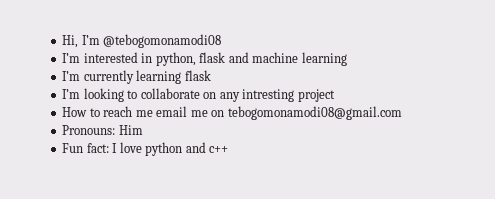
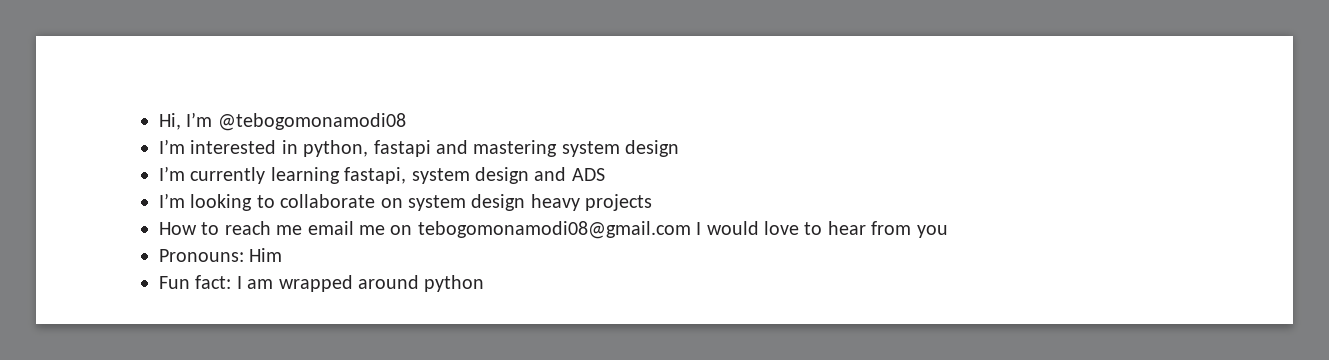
- I’m interested in python, flask and machine learning
- I’m currently learning flask
+ I’m interested in python, fastapi and mastering system design
+ I’m currently learning fastapi, system design and ADS
- I’m looking to collaborate on any intresting project
+ I’m looking to collaborate on system design heavy projects
- How to reach me email me on tebogomonamodi08@gmail.com
+ How to reach me email me on tebogomonamodi08@gmail.com I would love to hear from you
- Fun fact: I love python and c++
+ Fun fact: I am wrapped around python

